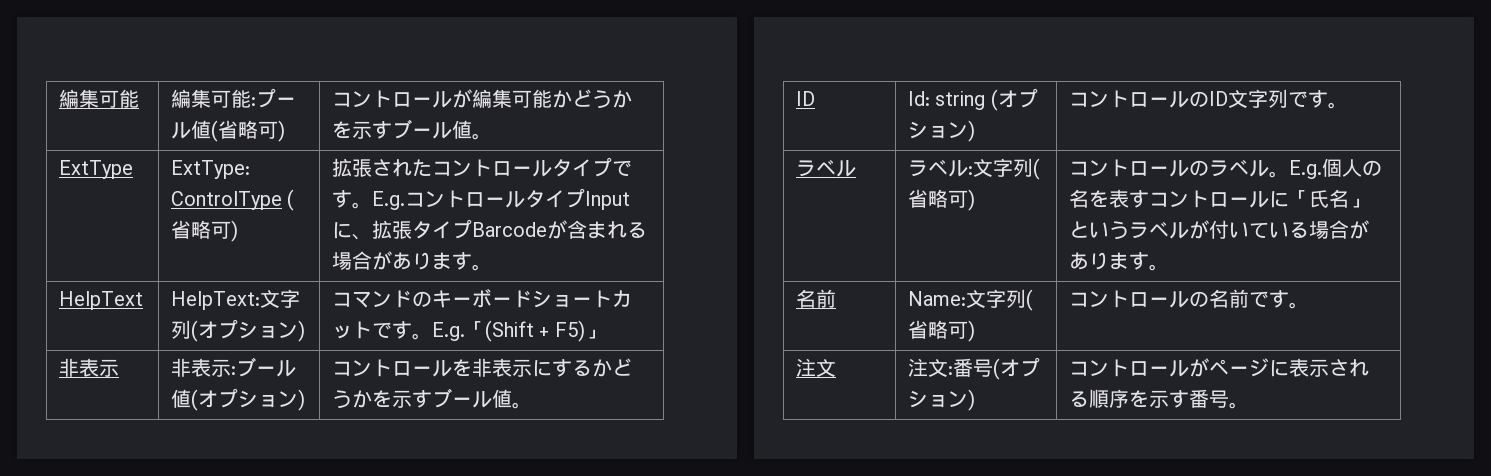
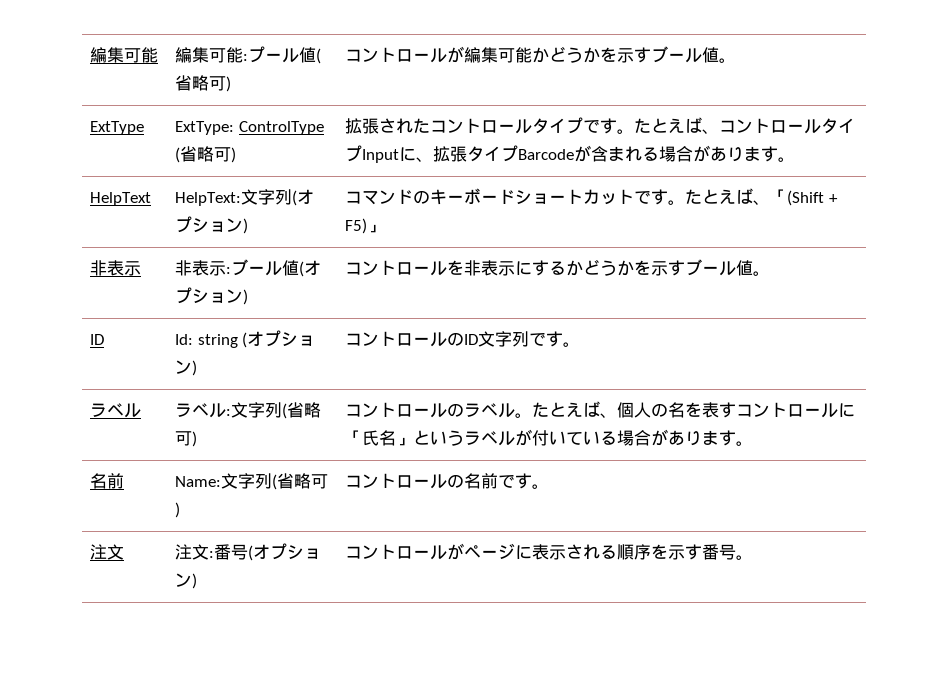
- ExtType | ExtType: ControlType (省略可) | 拡張されたコントロールタイプです。E.g.コントロールタイプInputに、拡張タイプBarcodeが含まれる場合があります。
+ ExtType | ExtType: ControlType (省略可) | 拡張されたコントロールタイプです。たとえば、コントロールタイプInputに、拡張タイプBarcodeが含まれる場合があります。
- HelpText | HelpText:文字列(オプション) | コマンドのキーボードショートカットです。E.g.「(Shift + F5)」
+ HelpText | HelpText:文字列(オプション) | コマンドのキーボードショートカットです。たとえば、「(Shift + F5)」
- ラベル | ラベル:文字列(省略可) | コントロールのラベル。E.g.個人の名を表すコントロールに「氏名」というラベルが付いている場合があります。
+ ラベル | ラベル:文字列(省略可) | コントロールのラベル。たとえば、個人の名を表すコントロールに「氏名」というラベルが付いている場合があります。

